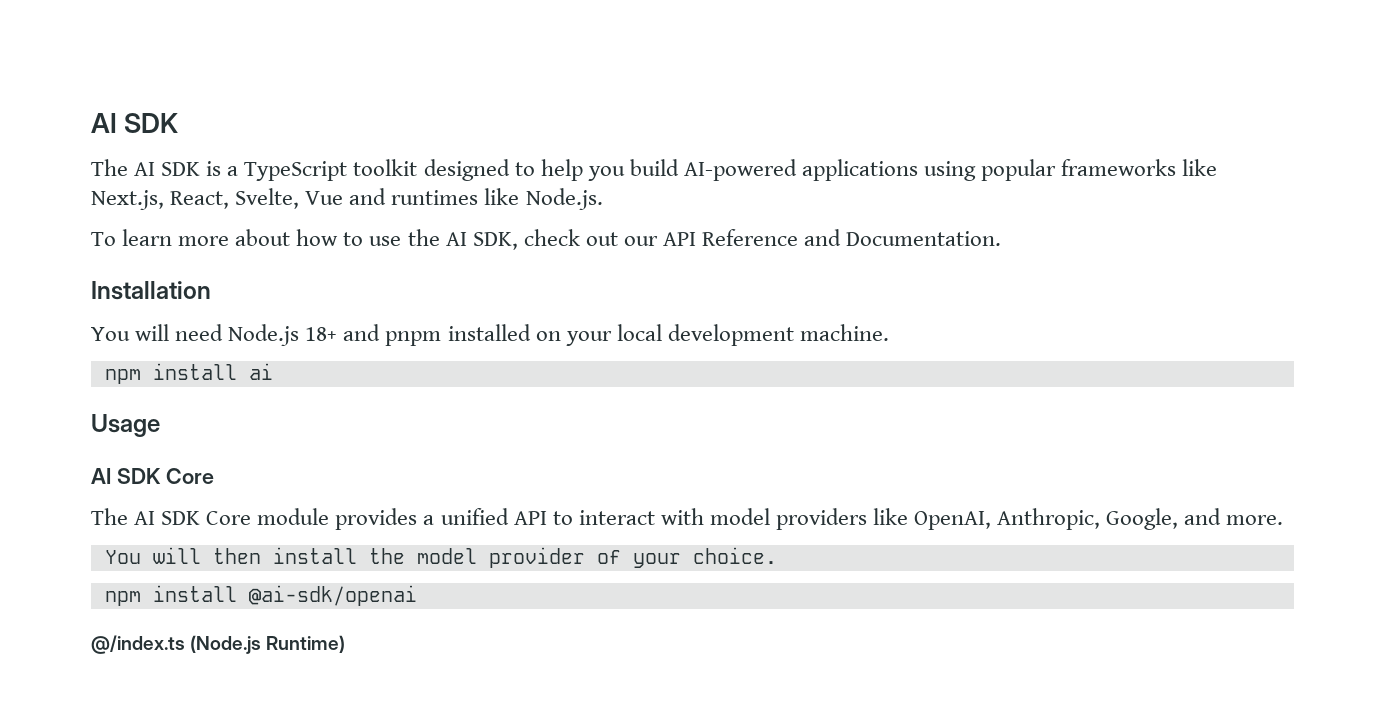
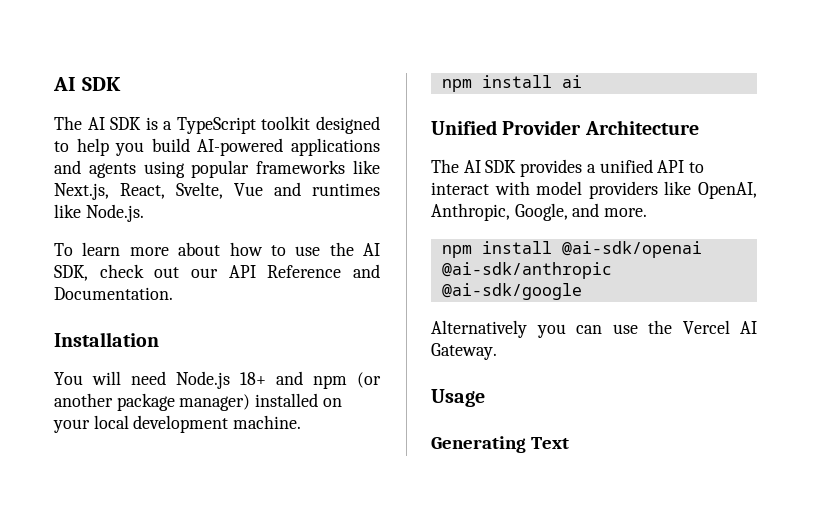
- The AI SDK is a TypeScript toolkit designed to help you build AI-powered applications using popular frameworks like Next.js, React, Svelte, Vue and runtimes like Node.js.
+ The AI SDK is a TypeScript toolkit designed to help you build AI-powered applications and agents using popular frameworks like Next.js, React, Svelte, Vue and runtimes like Node.js.
- You will need Node.js 18+ and pnpm installed on your local development machine.
+ You will need Node.js 18+ and npm (or another package manager) installed on your local development machine.
- Usage
- AI SDK Core
- The AI SDK Core module provides a unified API to interact with model providers like OpenAI, Anthropic, Google, and more.
+ Unified Provider Architecture
+ The AI SDK provides a unified API to interact with model providers like OpenAI, Anthropic, Google, and more.
- You will then install the model provider of your choice.
- npm install @ai-sdk/openai
- @/index.ts (Node.js Runtime)
+ npm install @ai-sdk/openai @ai-sdk/anthropic @ai-sdk/google
+ Alternatively you can use the Vercel AI Gateway.
+ Usage
+ Generating Text

